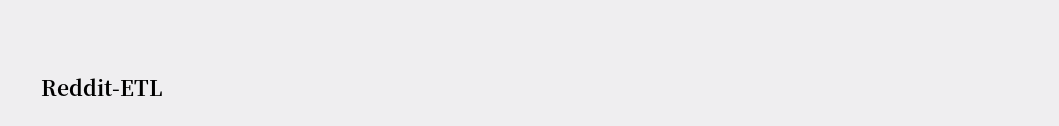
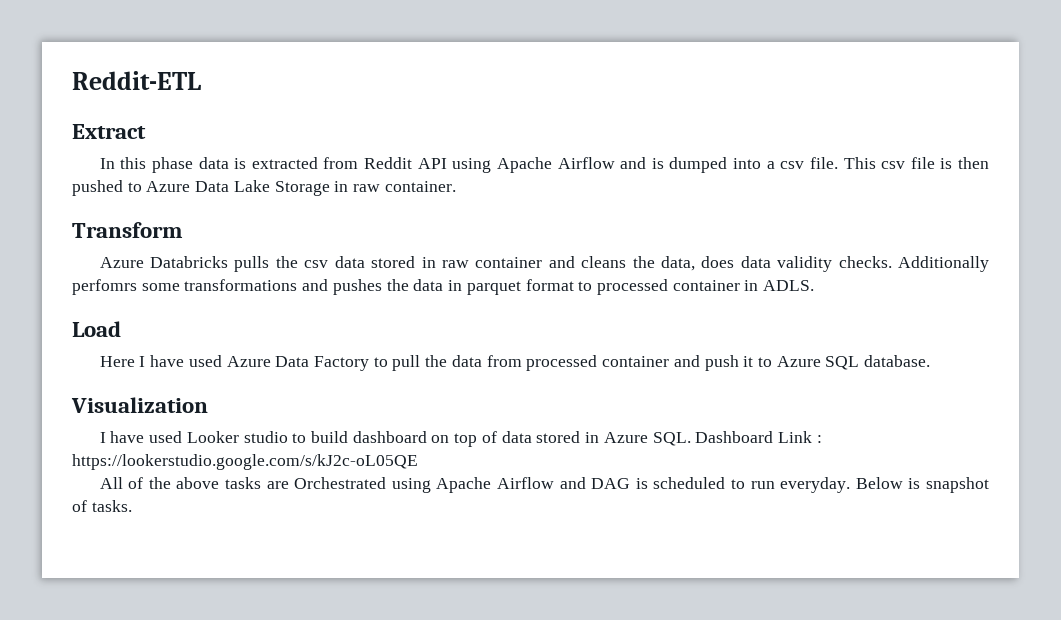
+ Extract
+ In this phase data is extracted from Reddit API using Apache Airflow and is dumped into a csv file. This csv file is then pushed to Azure Data Lake Storage in raw container.
+ Transform
+ Azure Databricks pulls the csv data stored in raw container and cleans the data, does data validity checks. Additionally perfomrs some transformations and pushes the data in parquet format to processed container in ADLS.
+ Load
+ Here I have used Azure Data Factory to pull the data from processed container and push it to Azure SQL database.
+ Visualization
+ I have used Looker studio to build dashboard on top of data stored in Azure SQL. Dashboard Link : https://lookerstudio.google.com/s/kJ2c-oL05QE
+ All of the above tasks are Orchestrated using Apache Airflow and DAG is scheduled to run everyday. Below is snapshot of tasks.

